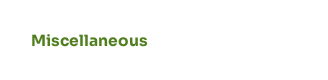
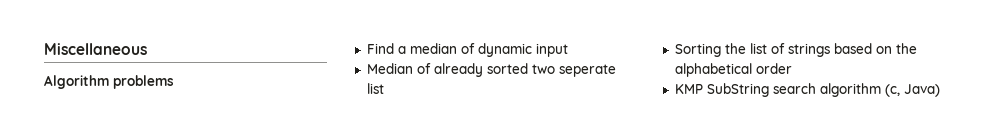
+ Algorithm problems
+ Find a median of dynamic input
+ Median of already sorted two seperate list
+ Sorting the list of strings based on the alphabetical order
+ KMP SubString search algorithm (c, Java)

